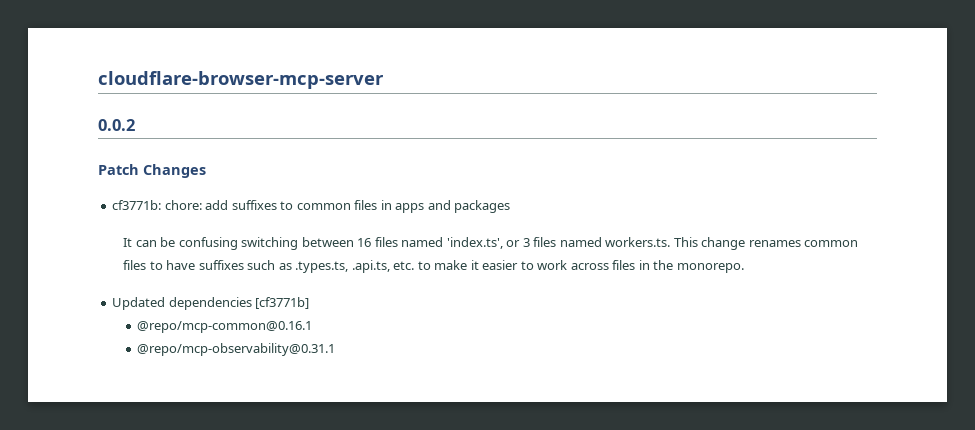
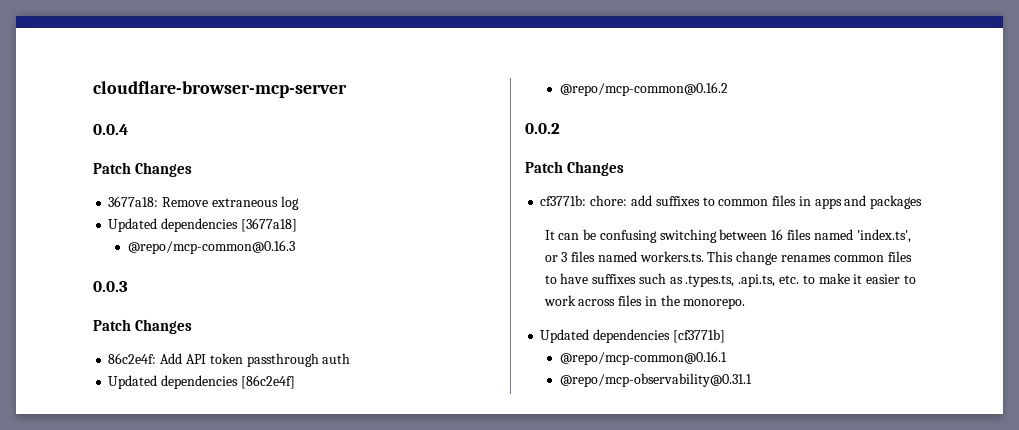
+ 0.0.4
+ Patch Changes
+ 3677a18: Remove extraneous log
+ Updated dependencies [3677a18]
+ @repo/mcp-common@0.16.3
+ 0.0.3
+ Patch Changes
+ 86c2e4f: Add API token passthrough auth
+ Updated dependencies [86c2e4f]
+ @repo/mcp-common@0.16.2

